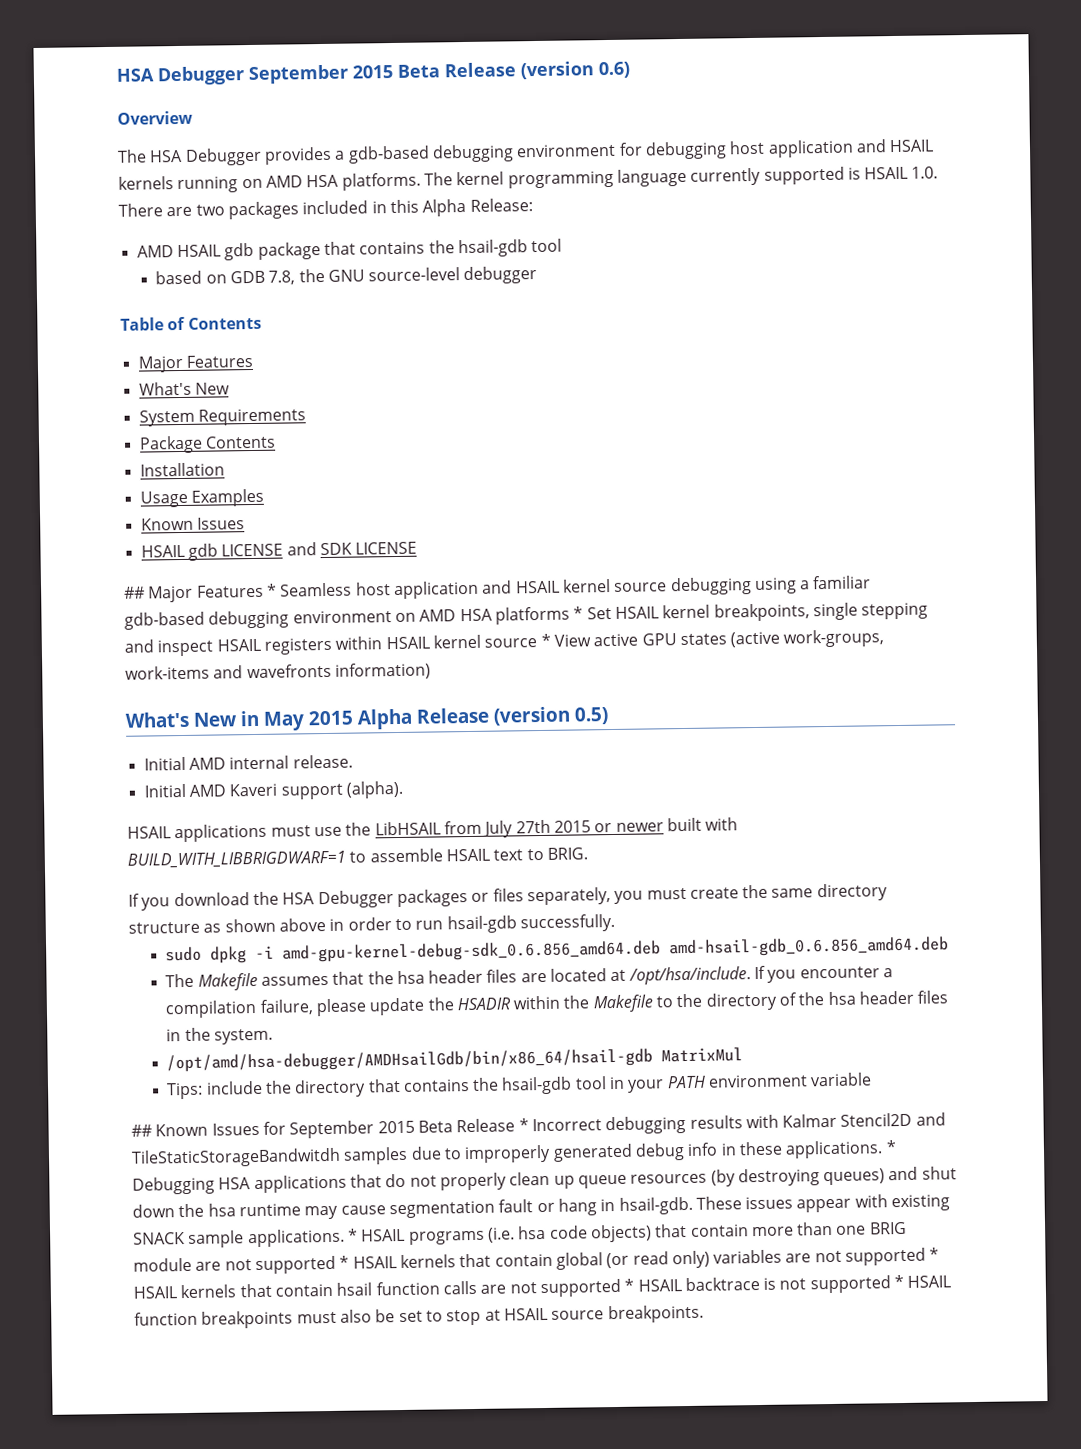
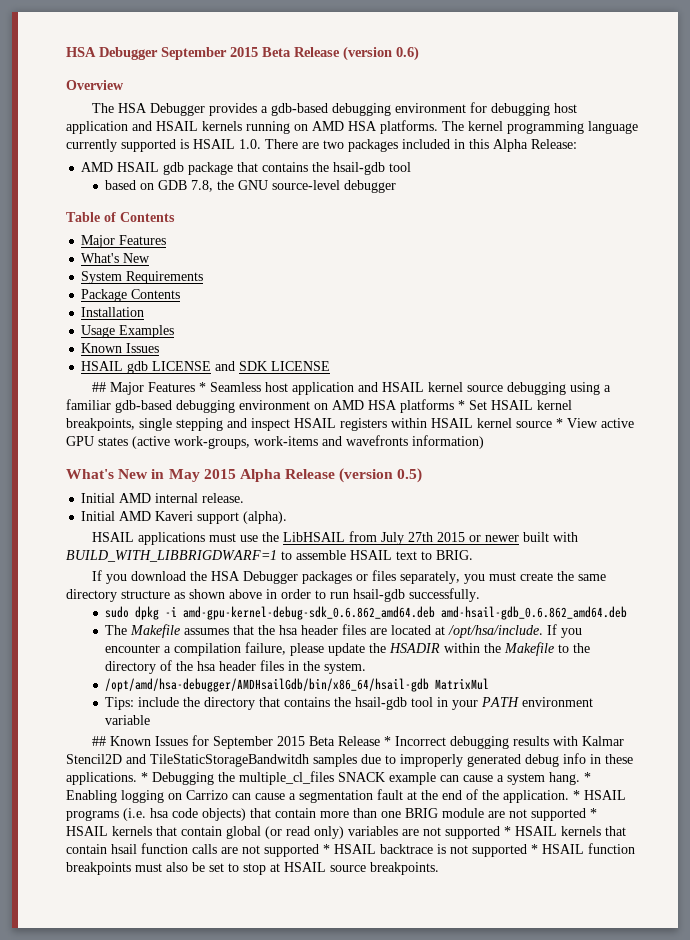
- sudo dpkg -i amd-gpu-kernel-debug-sdk_0.6.856_amd64.deb amd-hsail-gdb_0.6.856_amd64.deb
+ sudo dpkg -i amd-gpu-kernel-debug-sdk_0.6.862_amd64.deb amd-hsail-gdb_0.6.862_amd64.deb
- * Debugging HSA applications that do not properly clean up queue resources (by destroying queues) and shut down the hsa runtime may cause segmentation fault or hang in hsail-gdb. These issues appear with existing SNACK sample applications.
+ * Debugging the multiple_cl_files SNACK example can cause a system hang. * Enabling logging on Carrizo can cause a segmentation fault at the end of the application.

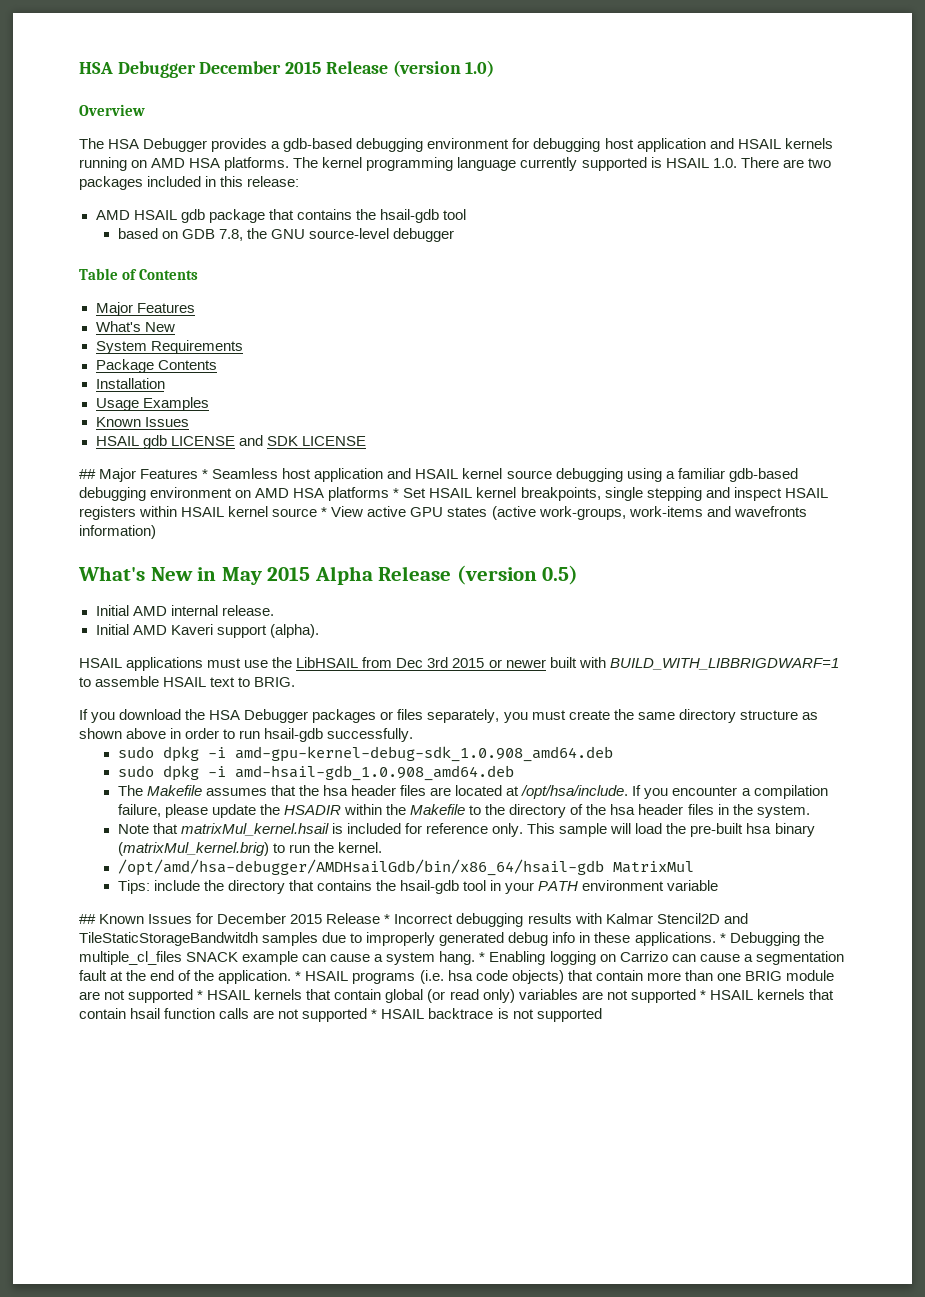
- HSA Debugger September 2015 Beta Release (version 0.6)
+ HSA Debugger December 2015 Release (version 1.0)
- The kernel programming language currently supported is HSAIL 1.0. There are two packages included in this Alpha Release:
+ The kernel programming language currently supported is HSAIL 1.0. There are two packages included in this release:
- HSAIL applications must use the LibHSAIL from July 27th 2015 or newer built with BUILD_WITH_LIBBRIGDWARF=1 to assemble HSAIL text to BRIG.
+ HSAIL applications must use the LibHSAIL from Dec 3rd 2015 or newer built with BUILD_WITH_LIBBRIGDWARF=1 to assemble HSAIL text to BRIG.
- sudo dpkg -i amd-gpu-kernel-debug-sdk_0.6.862_amd64.deb amd-hsail-gdb_0.6.862_amd64.deb
+ sudo dpkg -i amd-gpu-kernel-debug-sdk_1.0.908_amd64.deb
+ sudo dpkg -i amd-hsail-gdb_1.0.908_amd64.deb
+ Note that matrixMul_kernel.hsail is included for reference only. This sample will load the pre-built hsa binary (matrixMul_kernel.brig) to run the kernel.
- ## Known Issues for September 2015 Beta Release * Incorrect debugging results with Kalmar Stencil2D and TileStaticStorageBandwitdh samples due to improperly generated debug info in these applications.
+ ## Known Issues for December 2015 Release * Incorrect debugging results with Kalmar Stencil2D and TileStaticStorageBandwitdh samples due to improperly generated debug info in these applications.
- * HSAIL programs (i.e. hsa code objects) that contain more than one BRIG module are not supported * HSAIL kernels that contain global (or read only) variables are not supported * HSAIL kernels that contain hsail function calls are not supported * HSAIL backtrace is not supported * HSAIL function breakpoints must also be set to stop at HSAIL source breakpoints.
+ * HSAIL programs (i.e. hsa code objects) that contain more than one BRIG module are not supported * HSAIL kernels that contain global (or read only) variables are not supported * HSAIL kernels that contain hsail function calls are not supported * HSAIL backtrace is not supported

